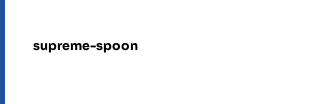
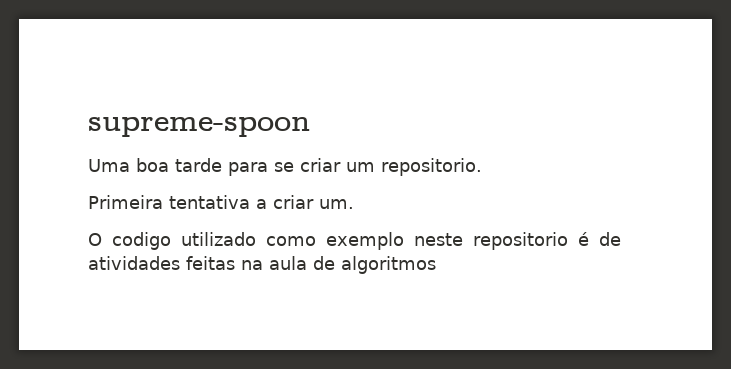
+ Uma boa tarde para se criar um repositorio.
+ Primeira tentativa a criar um.
+ O codigo utilizado como exemplo neste repositorio é de atividades feitas na aula de algoritmos

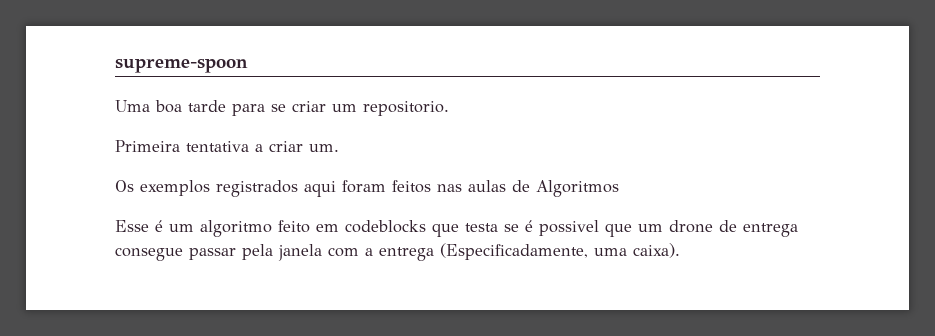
- O codigo utilizado como exemplo neste repositorio é de atividades feitas na aula de algoritmos
+ Os exemplos registrados aqui foram feitos nas aulas de Algoritmos
+ Esse é um algoritmo feito em codeblocks que testa se é possivel que um drone de entrega consegue passar pela janela com a entrega (Especificadamente, uma caixa).

